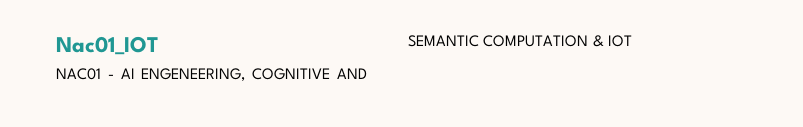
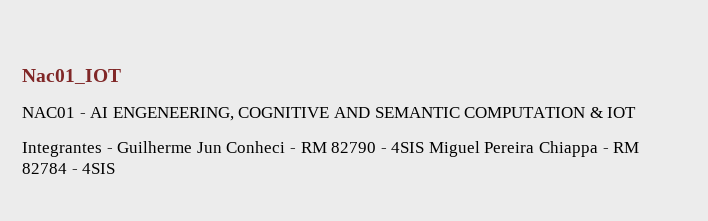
+ Integrantes - Guilherme Jun Conheci - RM 82790 - 4SIS Miguel Pereira Chiappa - RM 82784 - 4SIS

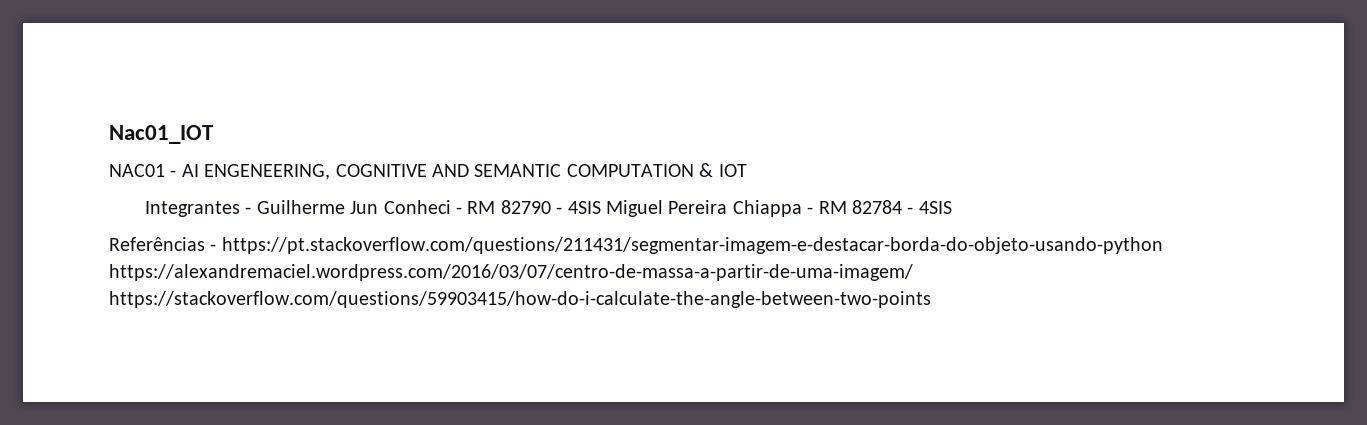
+ Referências - https://pt.stackoverflow.com/questions/211431/segmentar-imagem-e-destacar-borda-do-objeto-usando-python https://alexandremaciel.wordpress.com/2016/03/07/centro-de-massa-a-partir-de-uma-imagem/ https://stackoverflow.com/questions/59903415/how-do-i-calculate-the-angle-between-two-points

